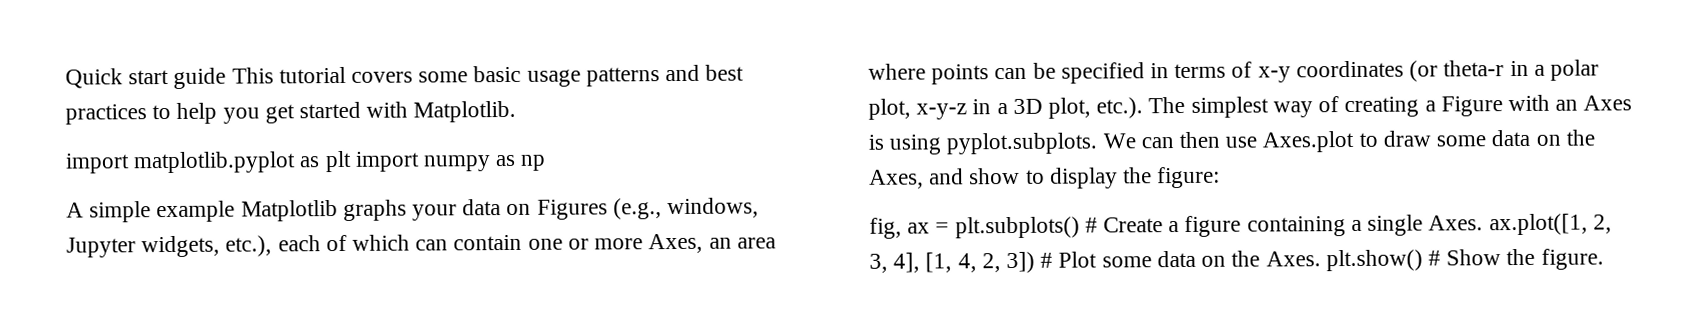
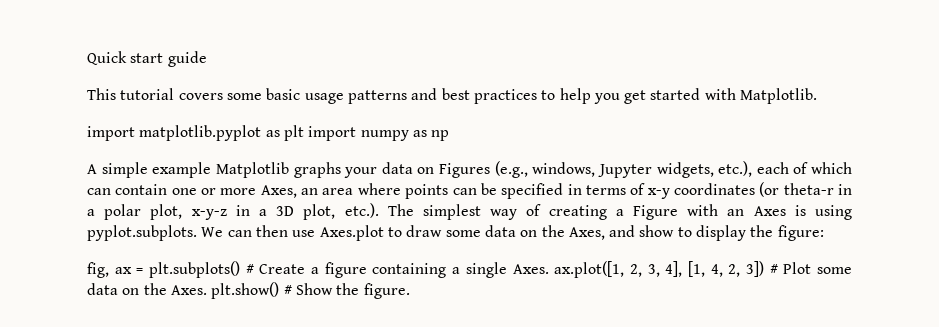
- Quick start guide This tutorial covers some basic usage patterns and best practices to help you get started with Matplotlib.
+ Quick start guide
+ This tutorial covers some basic usage patterns and best practices to help you get started with Matplotlib.

